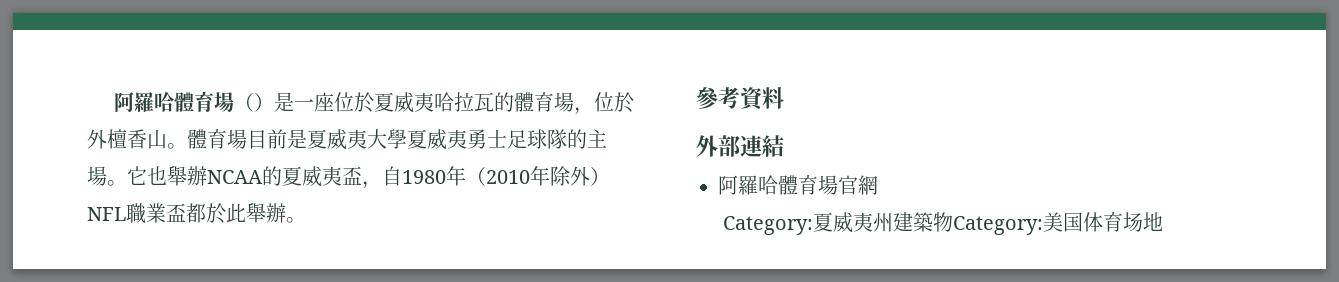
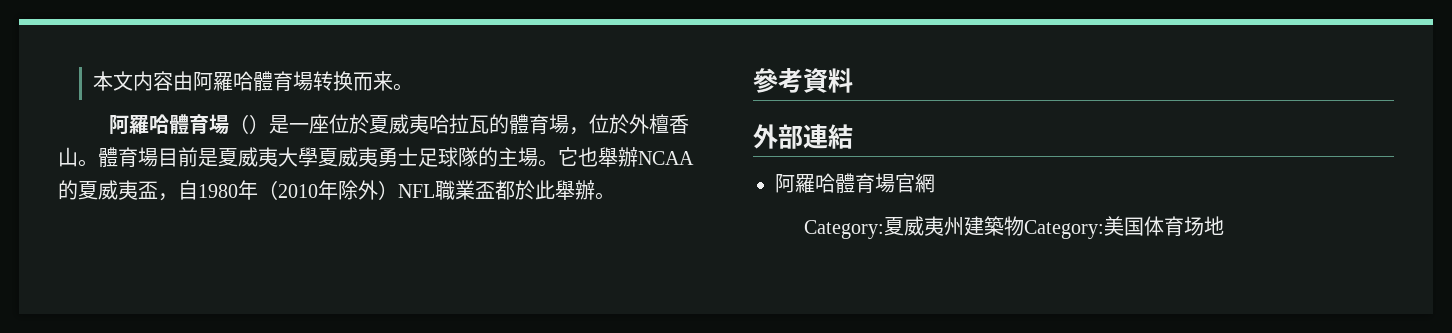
+ 本文内容由阿羅哈體育場转换而来。

